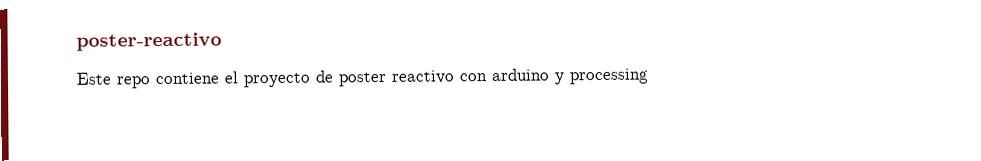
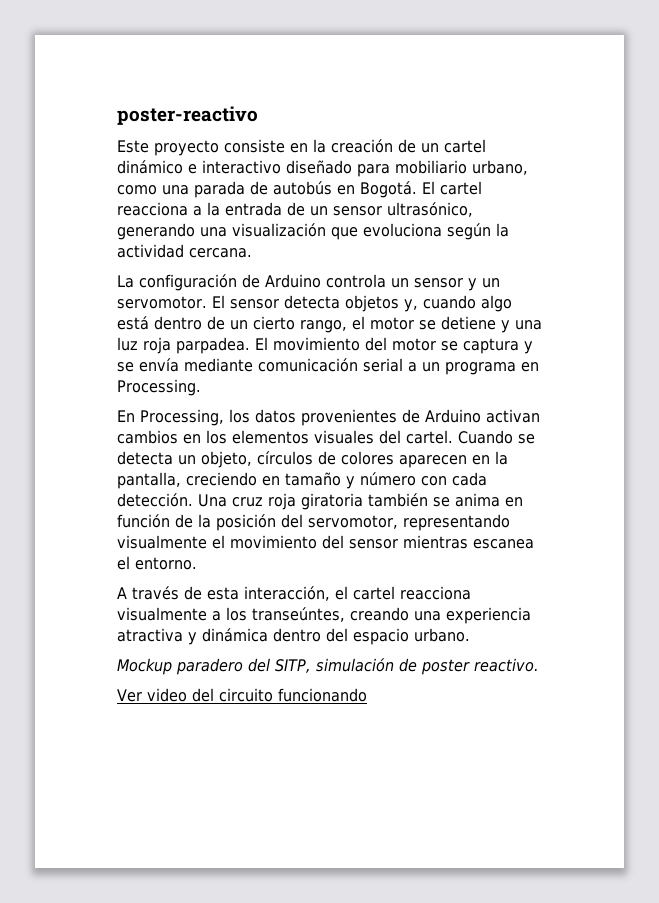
- Este repo contiene el proyecto de poster reactivo con arduino y processing
+ Este proyecto consiste en la creación de un cartel dinámico e interactivo diseñado para mobiliario urbano, como una parada de autobús en Bogotá. El cartel reacciona a la entrada de un sensor ultrasónico, generando una visualización que evoluciona según la actividad cercana.
+ La configuración de Arduino controla un sensor y un servomotor. El sensor detecta objetos y, cuando algo está dentro de un cierto rango, el motor se detiene y una luz roja parpadea. El movimiento del motor se captura y se envía mediante comunicación serial a un programa en Processing.
+ En Processing, los datos provenientes de Arduino activan cambios en los elementos visuales del cartel. Cuando se detecta un objeto, círculos de colores aparecen en la pantalla, creciendo en tamaño y número con cada detección. Una cruz roja giratoria también se anima en función de la posición del servomotor, representando visualmente el movimiento del sensor mientras escanea el entorno.
+ A través de esta interacción, el cartel reacciona visualmente a los transeúntes, creando una experiencia atractiva y dinámica dentro del espacio urbano.
+ Mockup paradero del SITP, simulación de poster reactivo.
+ Ver video del circuito funcionando

